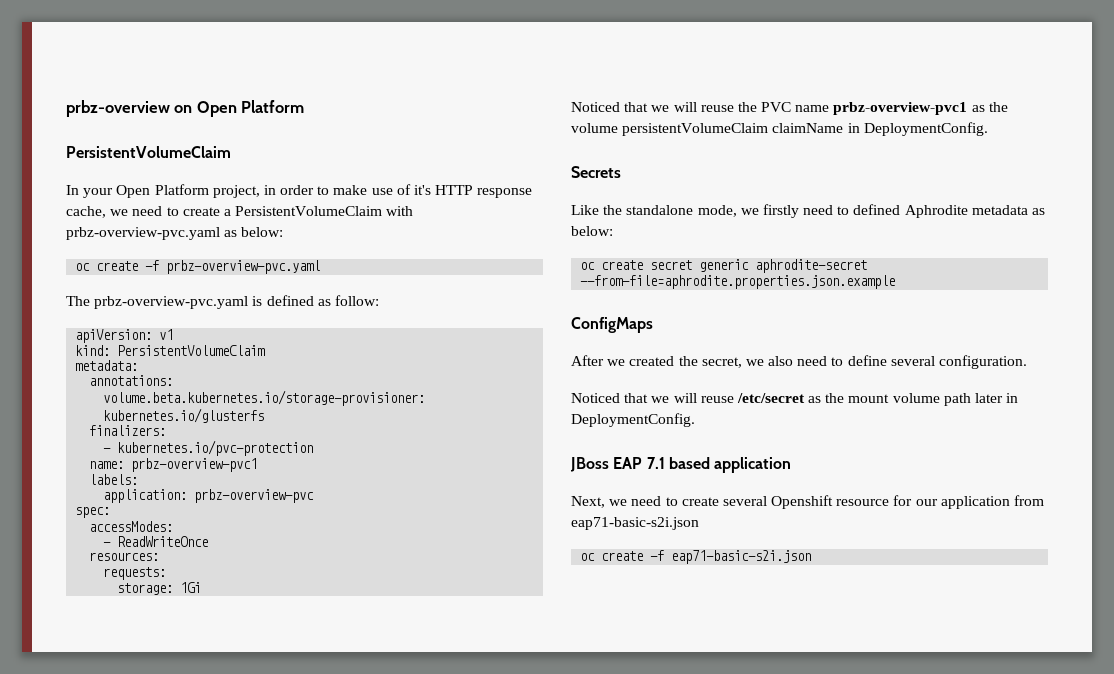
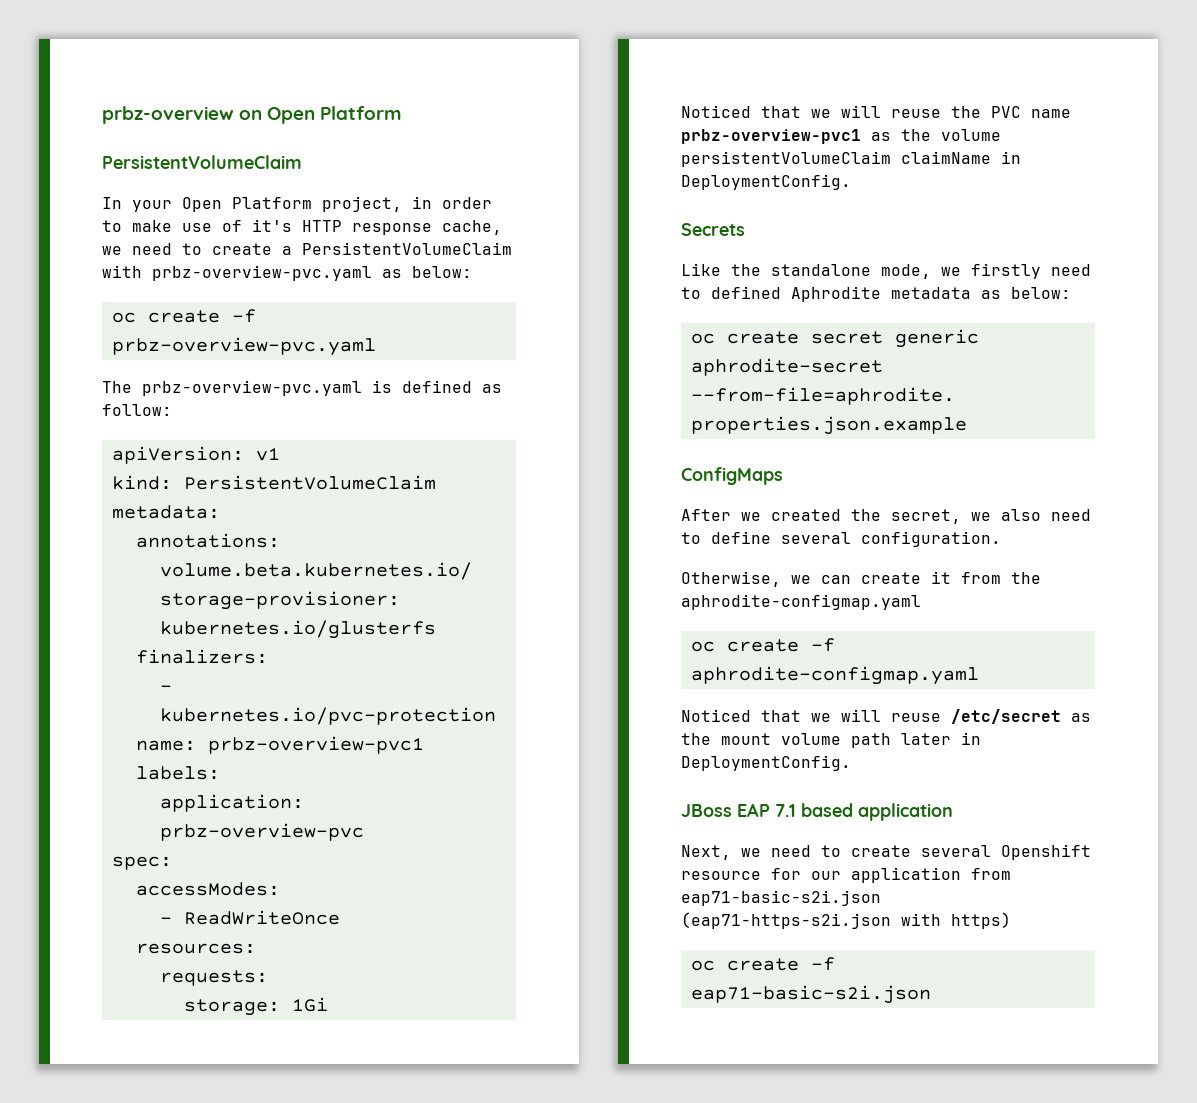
+ Otherwise, we can create it from the aphrodite-configmap.yaml
+ oc create -f aphrodite-configmap.yaml
- Next, we need to create several Openshift resource for our application from eap71-basic-s2i.json
+ Next, we need to create several Openshift resource for our application from eap71-basic-s2i.json (eap71-https-s2i.json with https)

